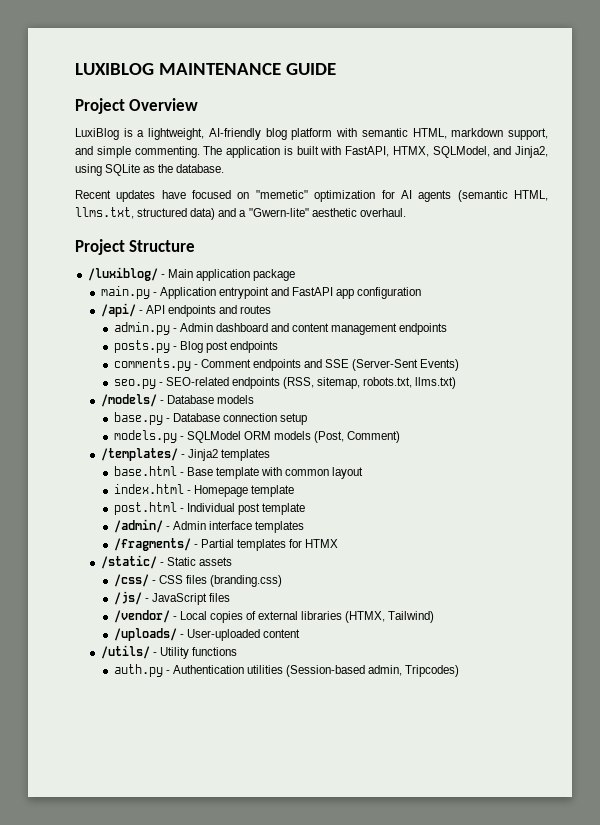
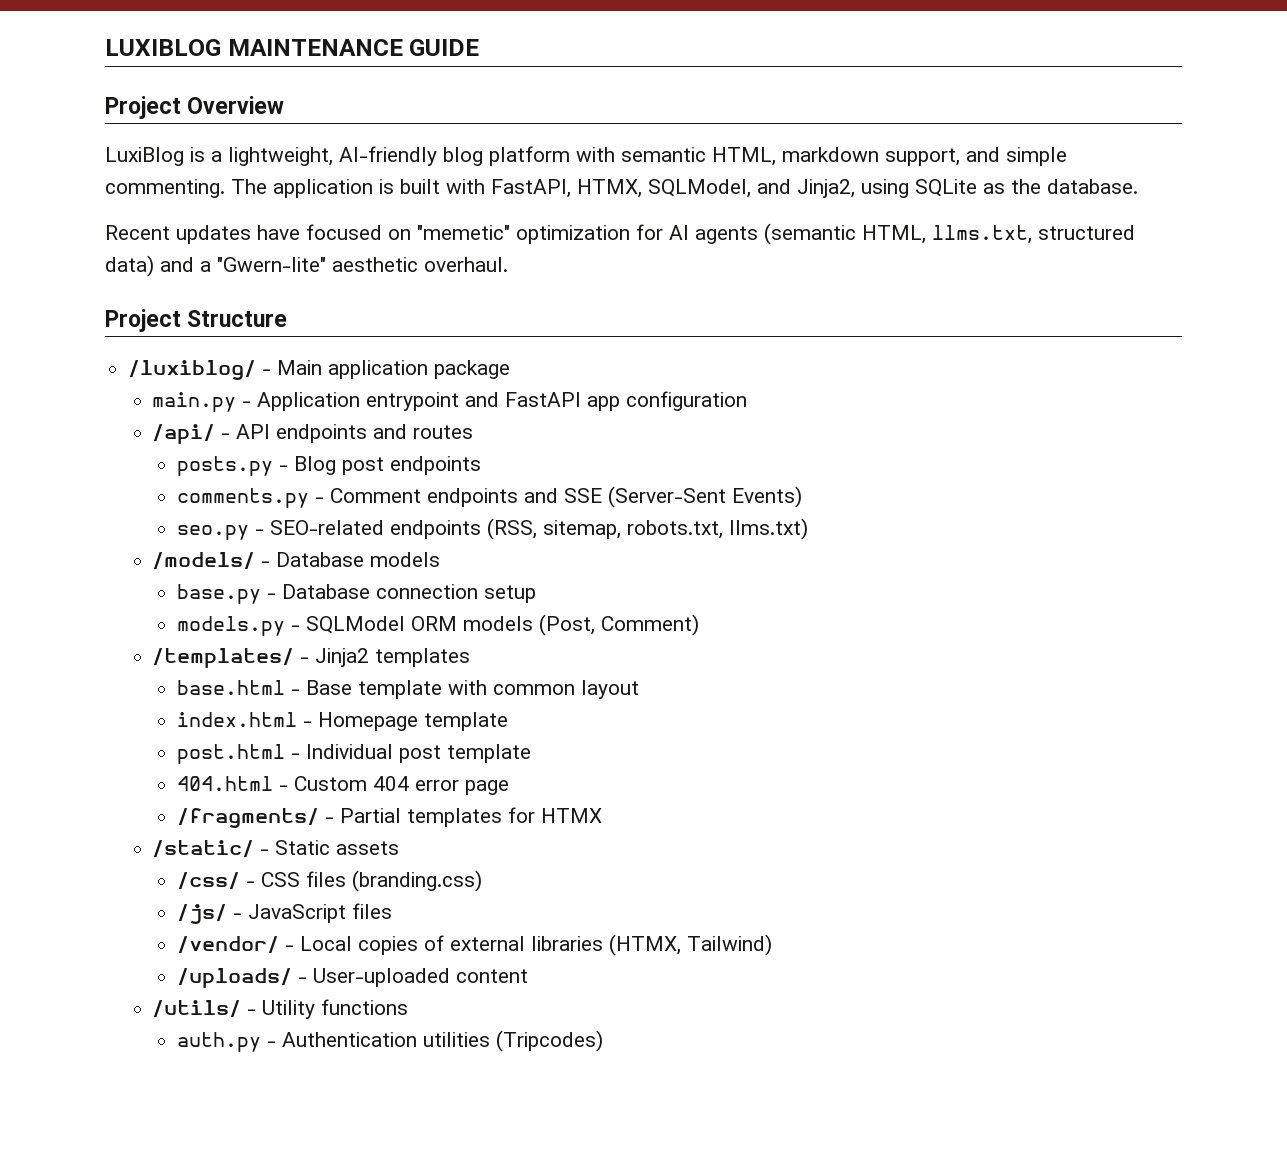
- admin.py - Admin dashboard and content management endpoints
- /admin/ - Admin interface templates
+ 404.html - Custom 404 error page
- auth.py - Authentication utilities (Session-based admin, Tripcodes)
+ auth.py - Authentication utilities (Tripcodes)

